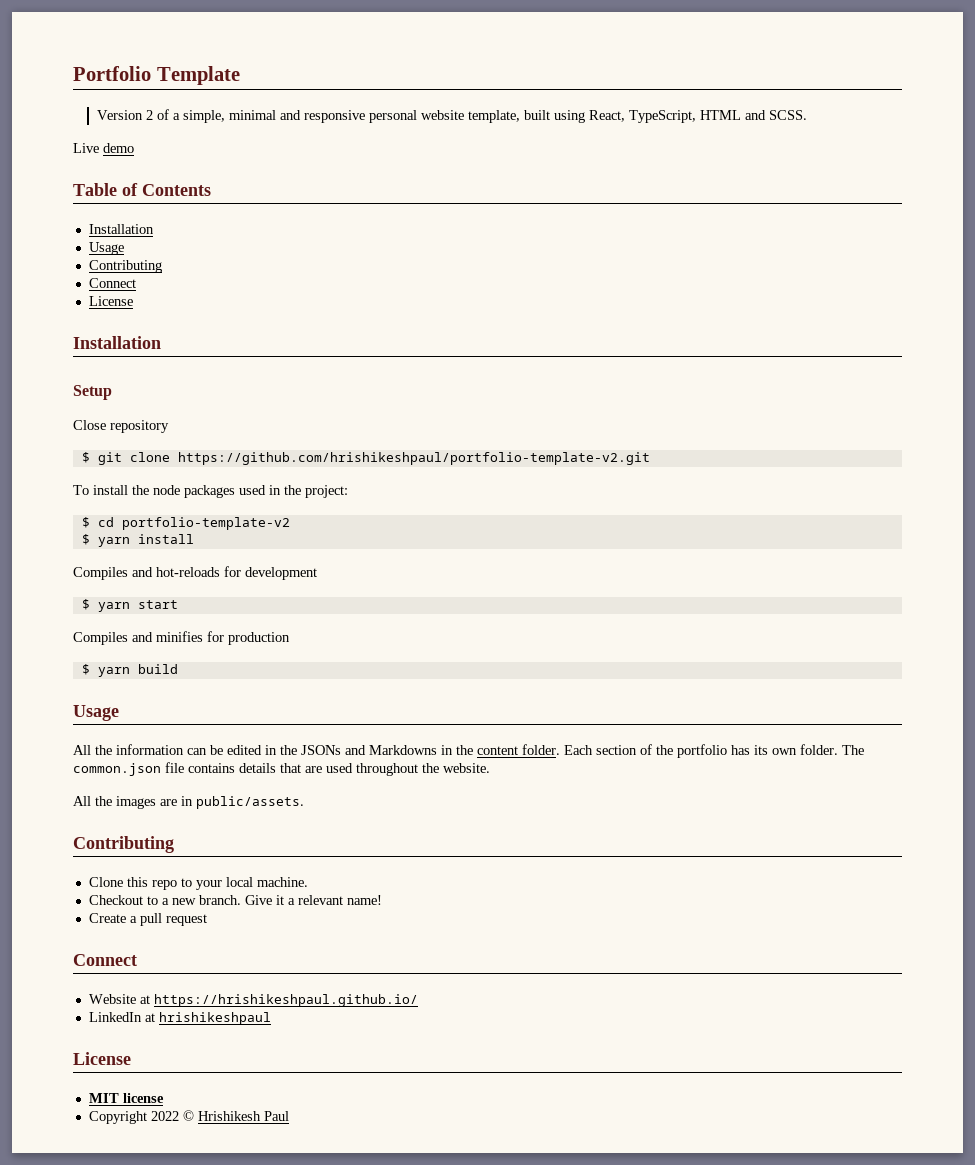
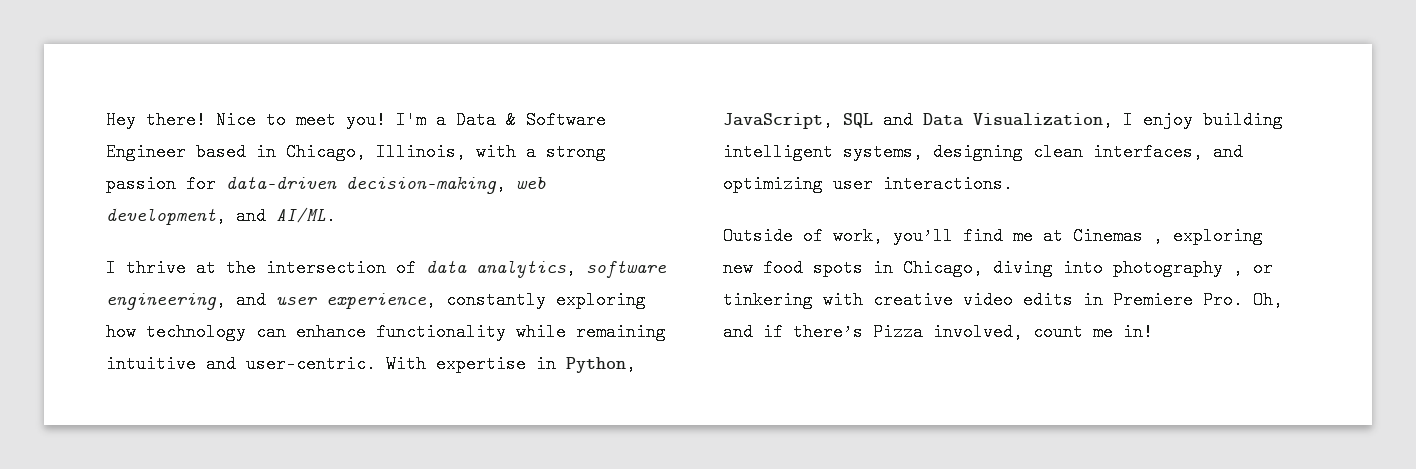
- Portfolio Template
- Version 2 of a simple, minimal and responsive personal website template, built using React, TypeScript, HTML and SCSS.
- Live demo
- Table of Contents
- Installation
- Usage
- Contributing
- Connect
- License
- Installation
- Setup
- Close repository
- $ git clone https://github.com/hrishikeshpaul/portfolio-template-v2.git
- To install the node packages used in the project:
- $ cd portfolio-template-v2
- $ yarn install
- Compiles and hot-reloads for development
- $ yarn start
- Compiles and minifies for production
- $ yarn build
- Usage
- All the information can be edited in the JSONs and Markdowns in the content folder. Each section of the portfolio has its own folder. The common.json file contains details that are used throughout the website.
- All the images are in public/assets.
- Contributing
- Clone this repo to your local machine.
- Checkout to a new branch. Give it a relevant name!
- Create a pull request
- Connect
- Website at https://hrishikeshpaul.github.io/
- LinkedIn at hrishikeshpaul
- License
- MIT license
- Copyright 2022 © Hrishikesh Paul
+ Hey there! Nice to meet you! I'm a Data & Software Engineer based in Chicago, Illinois, with a strong passion for data-driven decision-making, web development, and AI/ML.
+ I thrive at the intersection of data analytics, software engineering, and user experience, constantly exploring how technology can enhance functionality while remaining intuitive and user-centric. With expertise in Python, JavaScript, SQL and Data Visualization, I enjoy building intelligent systems, designing clean interfaces, and optimizing user interactions.
+ Outside of work, you’ll find me at Cinemas , exploring new food spots in Chicago, diving into photography , or tinkering with creative video edits in Premiere Pro. Oh, and if there’s Pizza involved, count me in!

